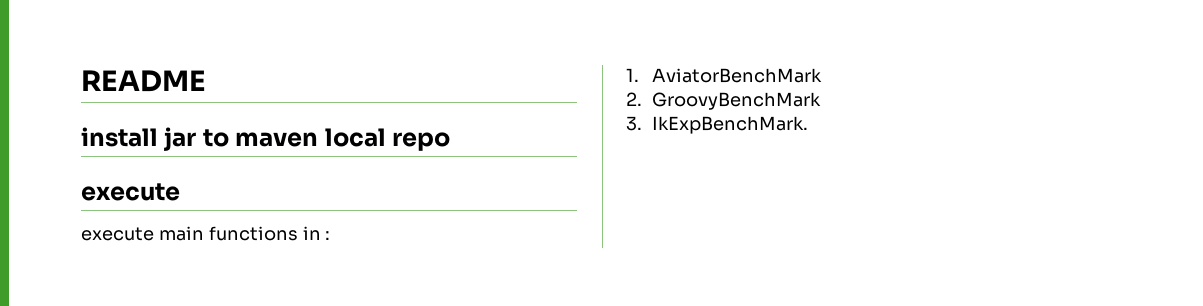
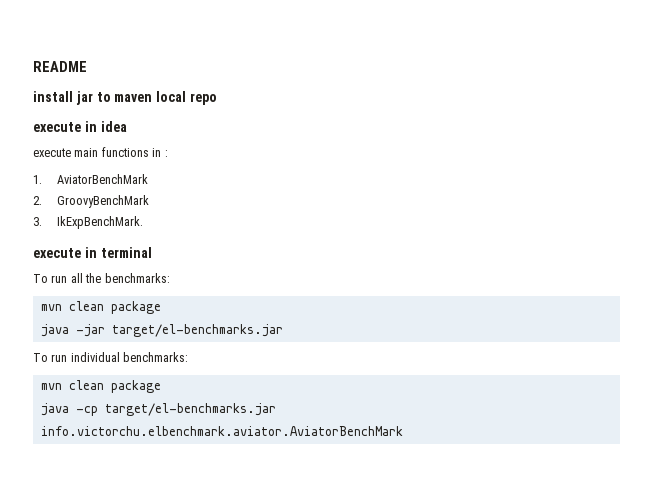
  install jar to maven local repo
- execute
+ execute in idea
+ execute in terminal
+ To run all the benchmarks:
+ mvn clean package
+ java -jar target/el-benchmarks.jar
+ To run individual benchmarks:
+ mvn clean package
+ java -cp target/el-benchmarks.jar info.victorchu.elbenchmark.aviator.AviatorBenchMark

